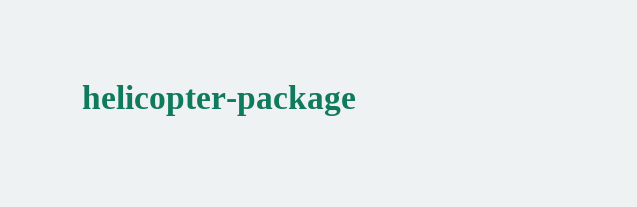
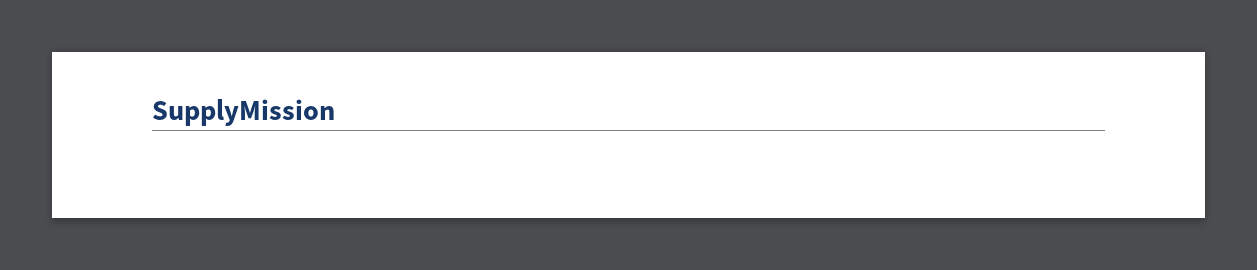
- helicopter-package
+ SupplyMission

